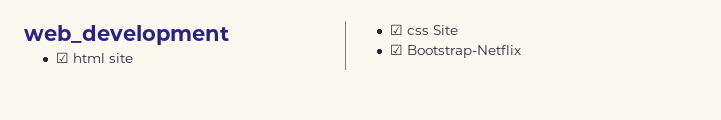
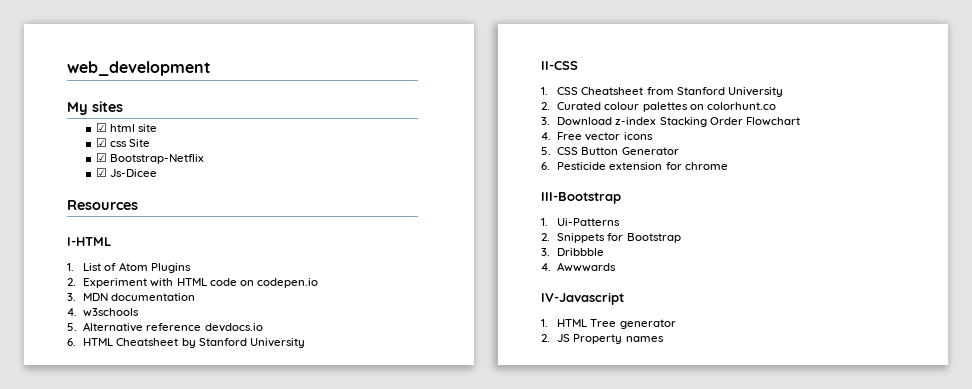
+ My sites
+ ☑ Js-Dicee
+ Resources
+ I-HTML
+ 1. List of Atom Plugins
+ 2. Experiment with HTML code on codepen.io
+ 3. MDN documentation
+ 4. w3schools
+ 5. Alternative reference devdocs.io
+ 6. HTML Cheatsheet by Stanford University
+ II-CSS
+ 1. CSS Cheatsheet from Stanford University
+ 2. Curated colour palettes on colorhunt.co
+ 3. Download z-index Stacking Order Flowchart
+ 4. Free vector icons
+ 5. CSS Button Generator
+ 6. Pesticide extension for chrome
+ III-Bootstrap
+ 1. Ui-Patterns
+ 2. Snippets for Bootstrap
+ 3. Dribbble
+ 4. Awwwards
+ IV-Javascript
+ 1. HTML Tree generator
+ 2. JS Property names

